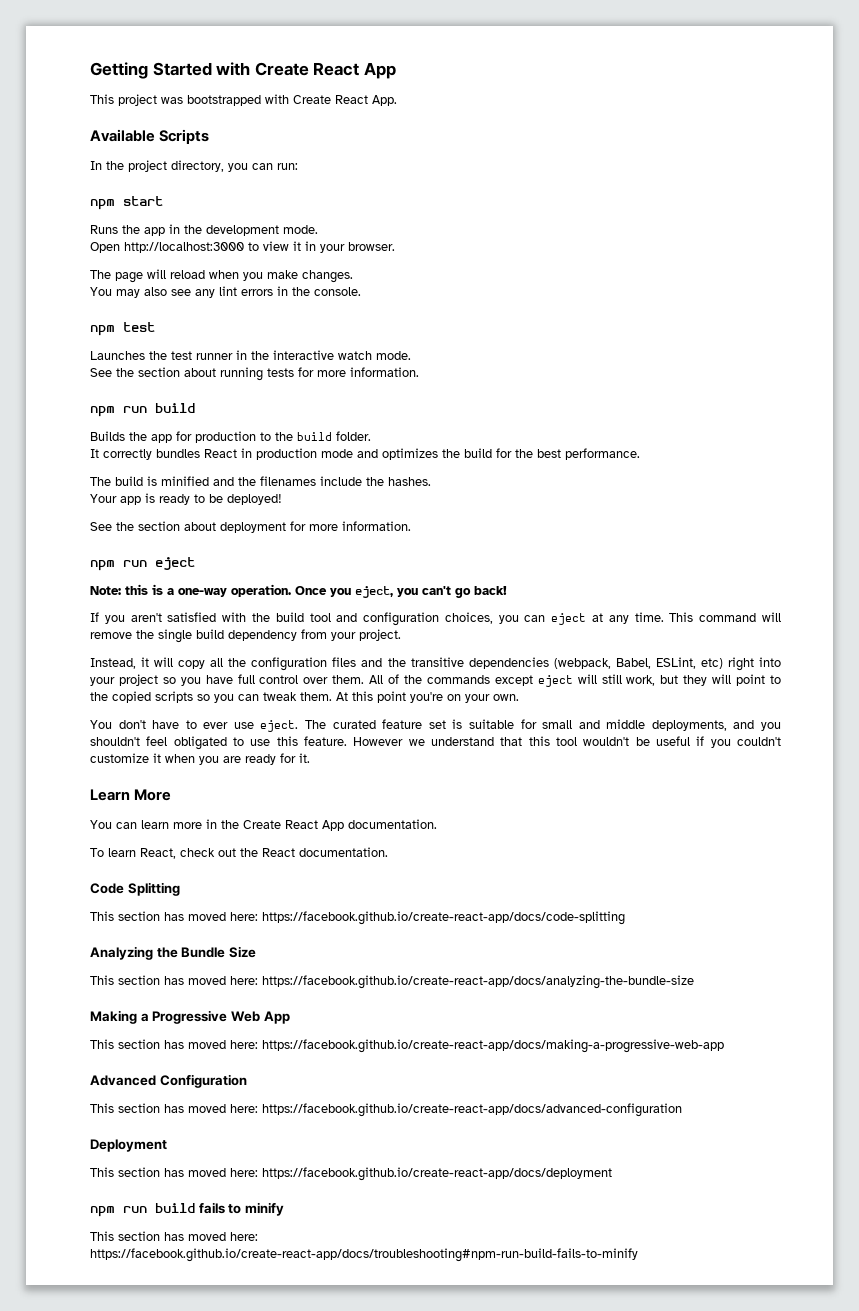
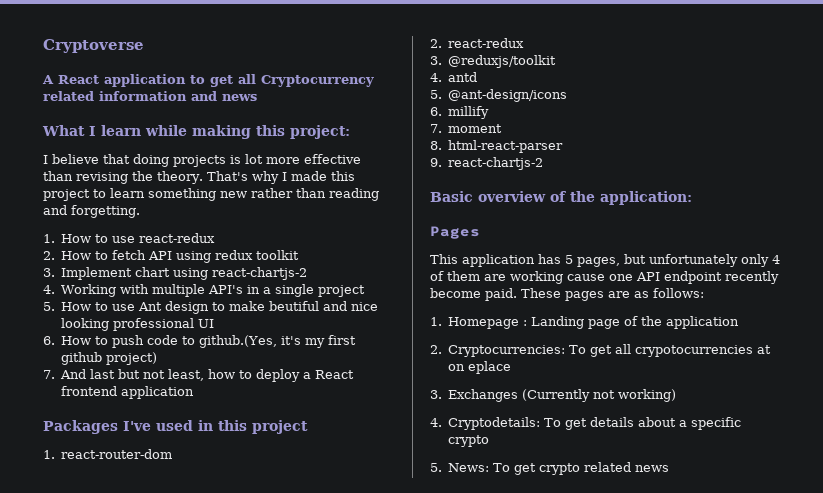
- Getting Started with Create React App
- This project was bootstrapped with Create React App.
- Available Scripts
- In the project directory, you can run:
- npm start
- Runs the app in the development mode.
- Open http://localhost:3000 to view it in your browser.
- The page will reload when you make changes.
- You may also see any lint errors in the console.
- npm test
- Launches the test runner in the interactive watch mode.
- See the section about running tests for more information.
- npm run build
- Builds the app for production to the build folder.
- It correctly bundles React in production mode and optimizes the build for the best performance.
- The build is minified and the filenames include the hashes.
- Your app is ready to be deployed!
- See the section about deployment for more information.
- npm run eject
- Note: this is a one-way operation. Once you eject, you can't go back!
- If you aren't satisfied with the build tool and configuration choices, you can eject at any time. This command will remove the single build dependency from your project.
- Instead, it will copy all the configuration files and the transitive dependencies (webpack, Babel, ESLint, etc) right into your project so you have full control over them. All of the commands except eject will still work, but they will point to the copied scripts so you can tweak them. At this point you're on your own.
- You don't have to ever use eject. The curated feature set is suitable for small and middle deployments, and you shouldn't feel obligated to use this feature. However we understand that this tool wouldn't be useful if you couldn't customize it when you are ready for it.
- Learn More
- You can learn more in the Create React App documentation.
- To learn React, check out the React documentation.
- Code Splitting
- This section has moved here: https://facebook.github.io/create-react-app/docs/code-splitting
- Analyzing the Bundle Size
- This section has moved here: https://facebook.github.io/create-react-app/docs/analyzing-the-bundle-size
- Making a Progressive Web App
- This section has moved here: https://facebook.github.io/create-react-app/docs/making-a-progressive-web-app
- Advanced Configuration
- This section has moved here: https://facebook.github.io/create-react-app/docs/advanced-configuration
- Deployment
- This section has moved here: https://facebook.github.io/create-react-app/docs/deployment
- npm run build fails to minify
- This section has moved here: https://facebook.github.io/create-react-app/docs/troubleshooting#npm-run-build-fails-to-minify
+ Cryptoverse
+ A React application to get all Cryptocurrency related information and news
+ What I learn while making this project:
+ I believe that doing projects is lot more effective than revising the theory. That's why I made this project to learn something new rather than reading and forgetting.
+ 1. How to use react-redux
+ 2. How to fetch API using redux toolkit
+ 3. Implement chart using react-chartjs-2
+ 4. Working with multiple API's in a single project
+ 5. How to use Ant design to make beutiful and nice looking professional UI
+ 6. How to push code to github.(Yes, it's my first github project)
+ 7. And last but not least, how to deploy a React frontend application
+ Packages I've used in this project
+ 1. react-router-dom
+ 2. react-redux
+ 3. @reduxjs/toolkit
+ 4. antd
+ 5. @ant-design/icons
+ 6. millify
+ 7. moment
+ 8. html-react-parser
+ 9. react-chartjs-2
+ Basic overview of the application:
+ Pages
+ This application has 5 pages, but unfortunately only 4 of them are working cause one API endpoint recently become paid. These pages are as follows:
+ 1. Homepage : Landing page of the application
+ 2. Cryptocurrencies: To get all crypotocurrencies at on eplace
+ 3. Exchanges (Currently not working)
+ 4. Cryptodetails: To get details about a specific crypto
+ 5. News: To get crypto related news

